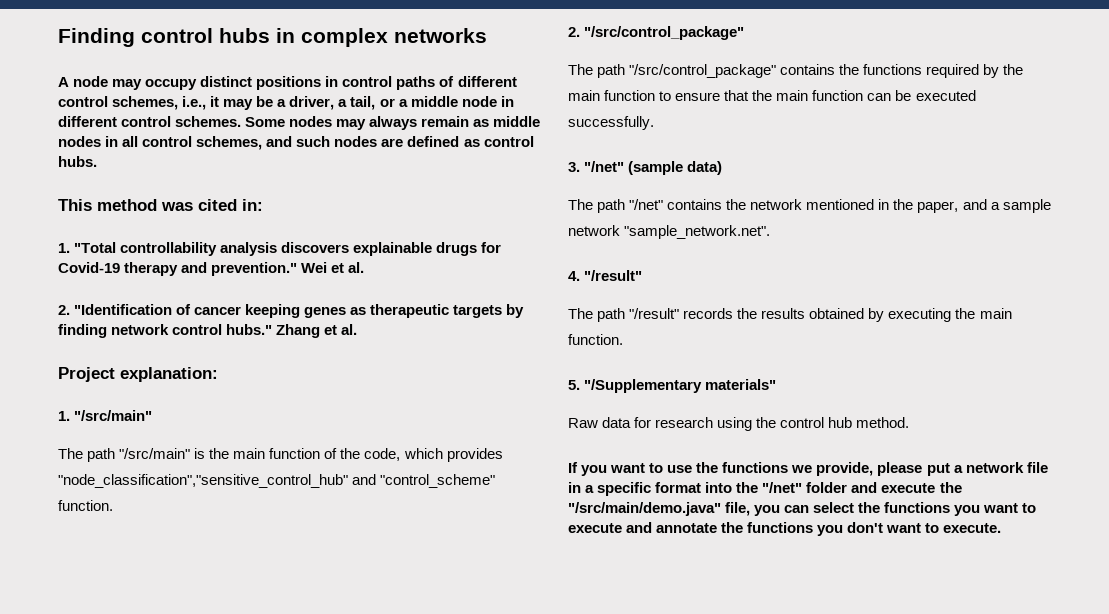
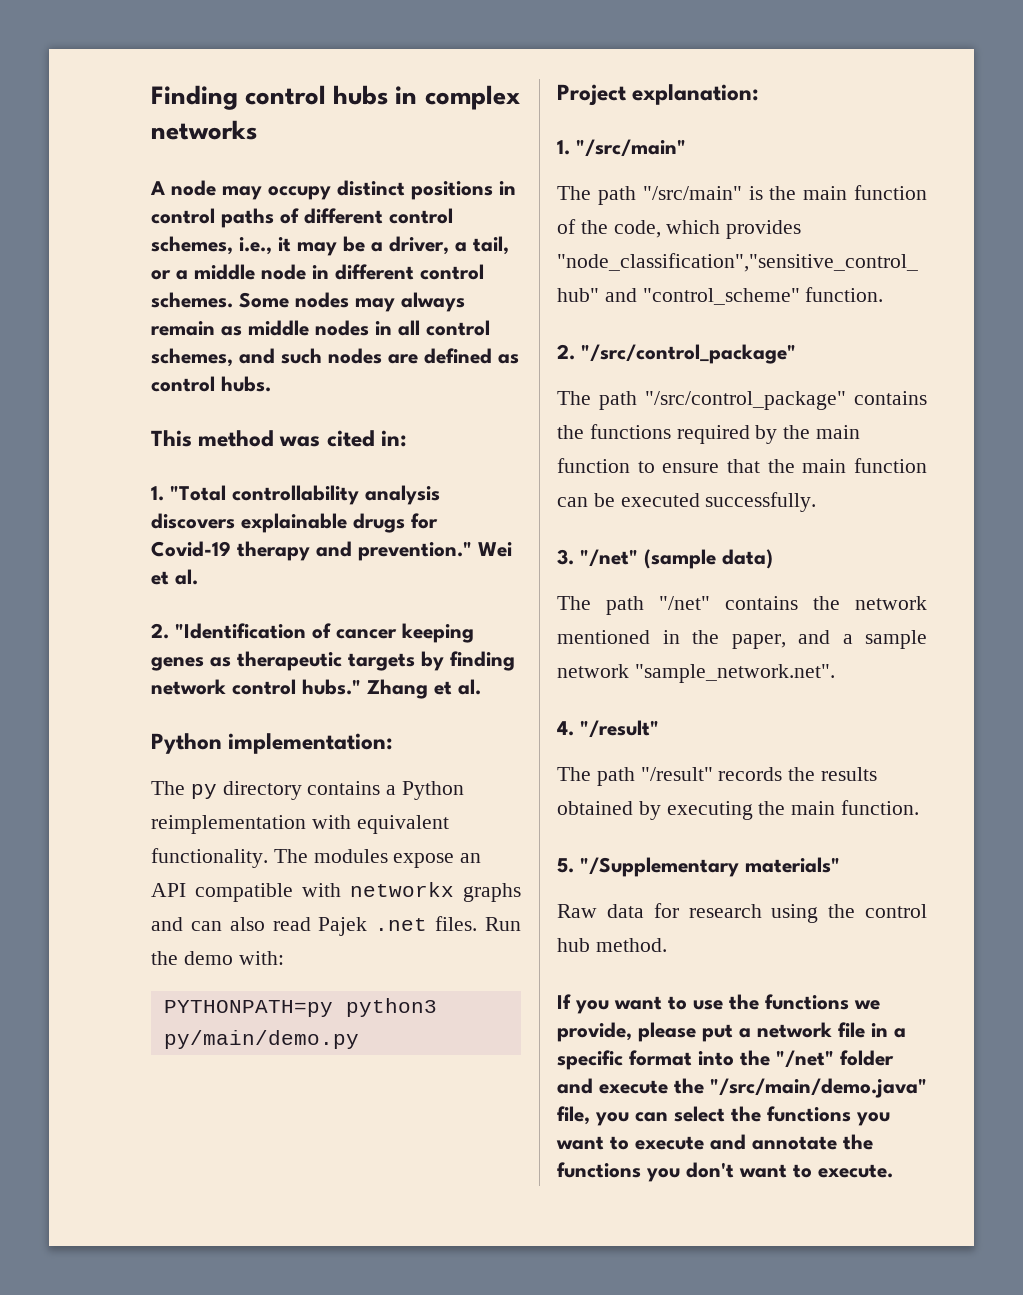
+ Python implementation:
+ The py directory contains a Python reimplementation with equivalent functionality. The modules expose an API compatible with networkx graphs and can also read Pajek .net files. Run the demo with:
+ PYTHONPATH=py python3 py/main/demo.py

